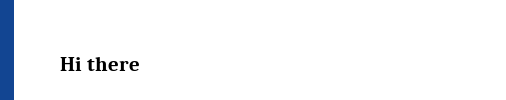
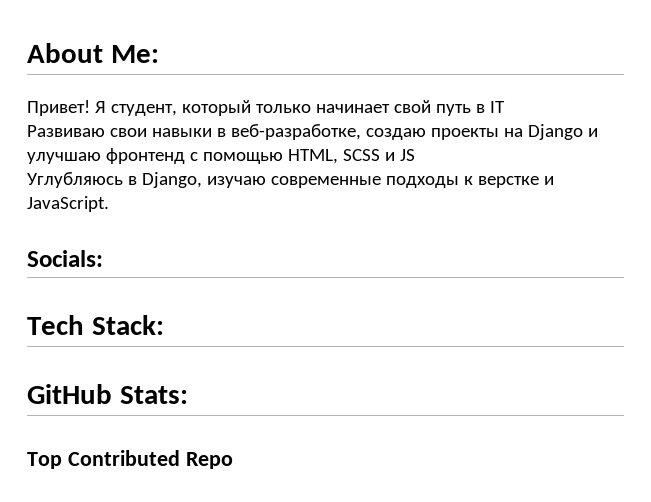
- Hi there
+ About Me:
+ Привет! Я студент, который только начинает свой путь в IT
+ Развиваю свои навыки в веб-разработке, создаю проекты на Django и улучшаю фронтенд с помощью HTML, SCSS и JS
+ Углубляюсь в Django, изучаю современные подходы к верстке и JavaScript.
+ Socials:
+ Tech Stack:
+ GitHub Stats:
+ Top Contributed Repo

